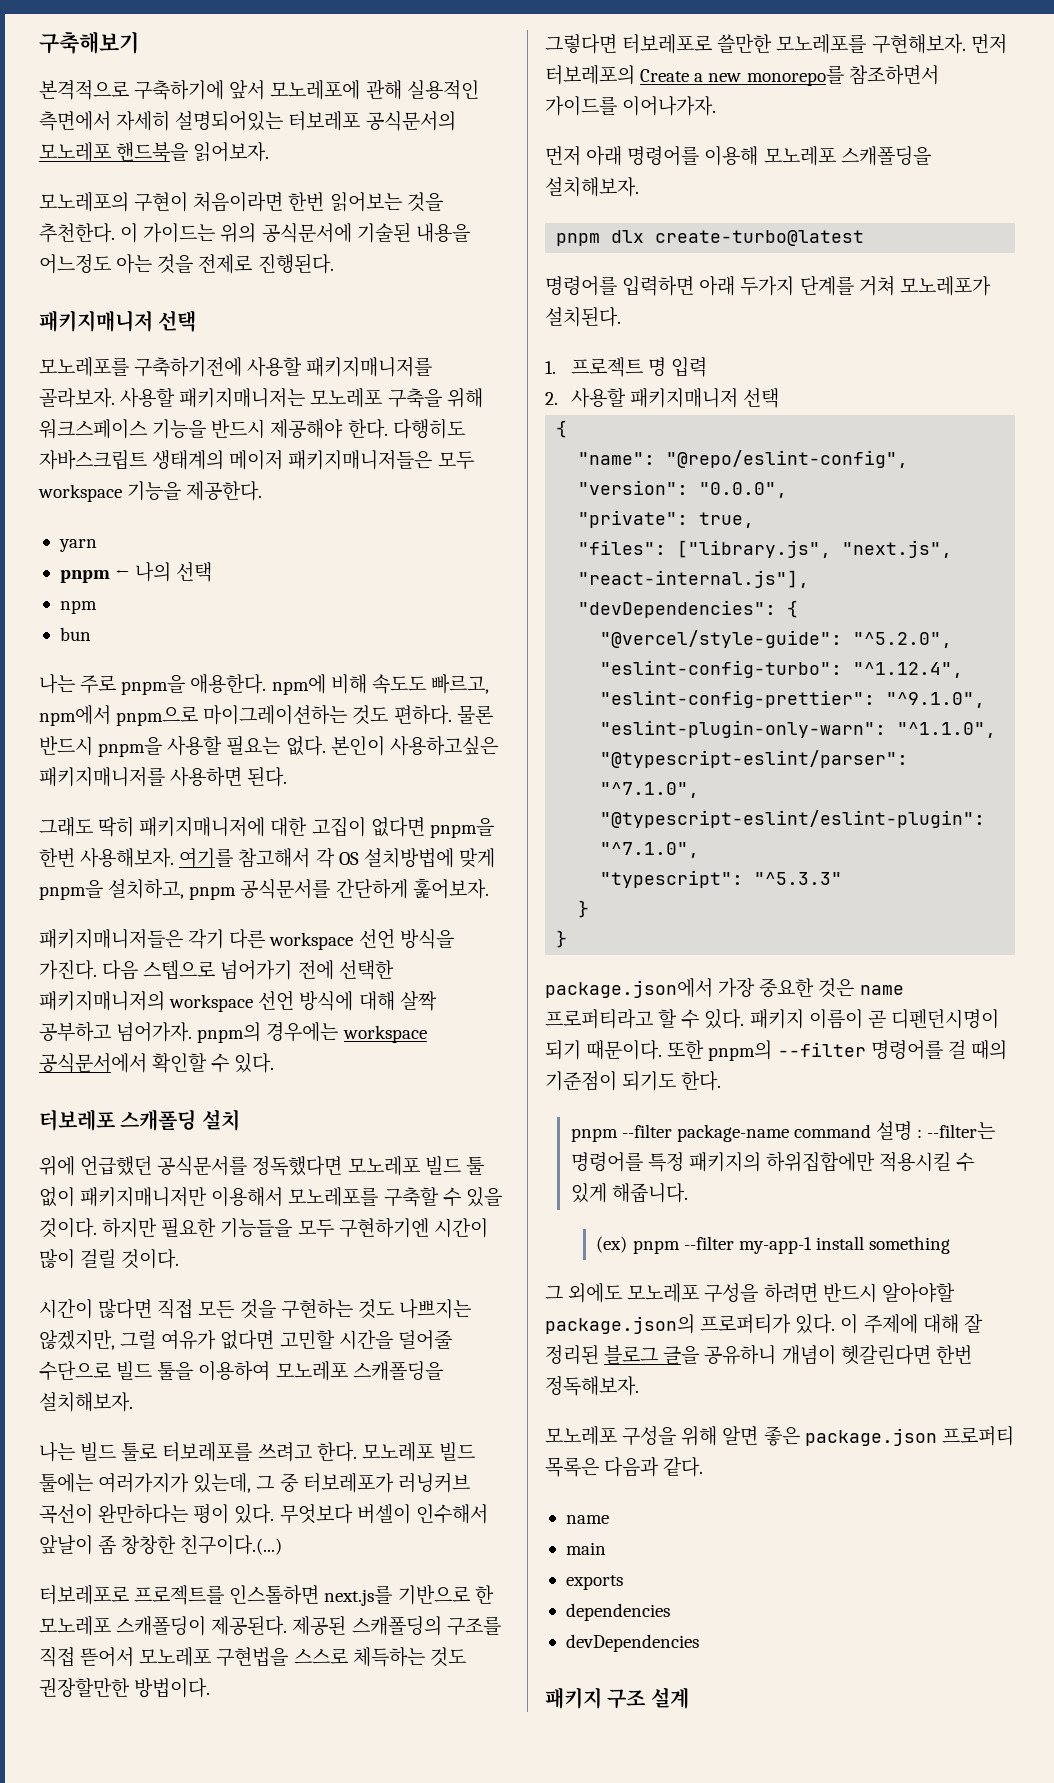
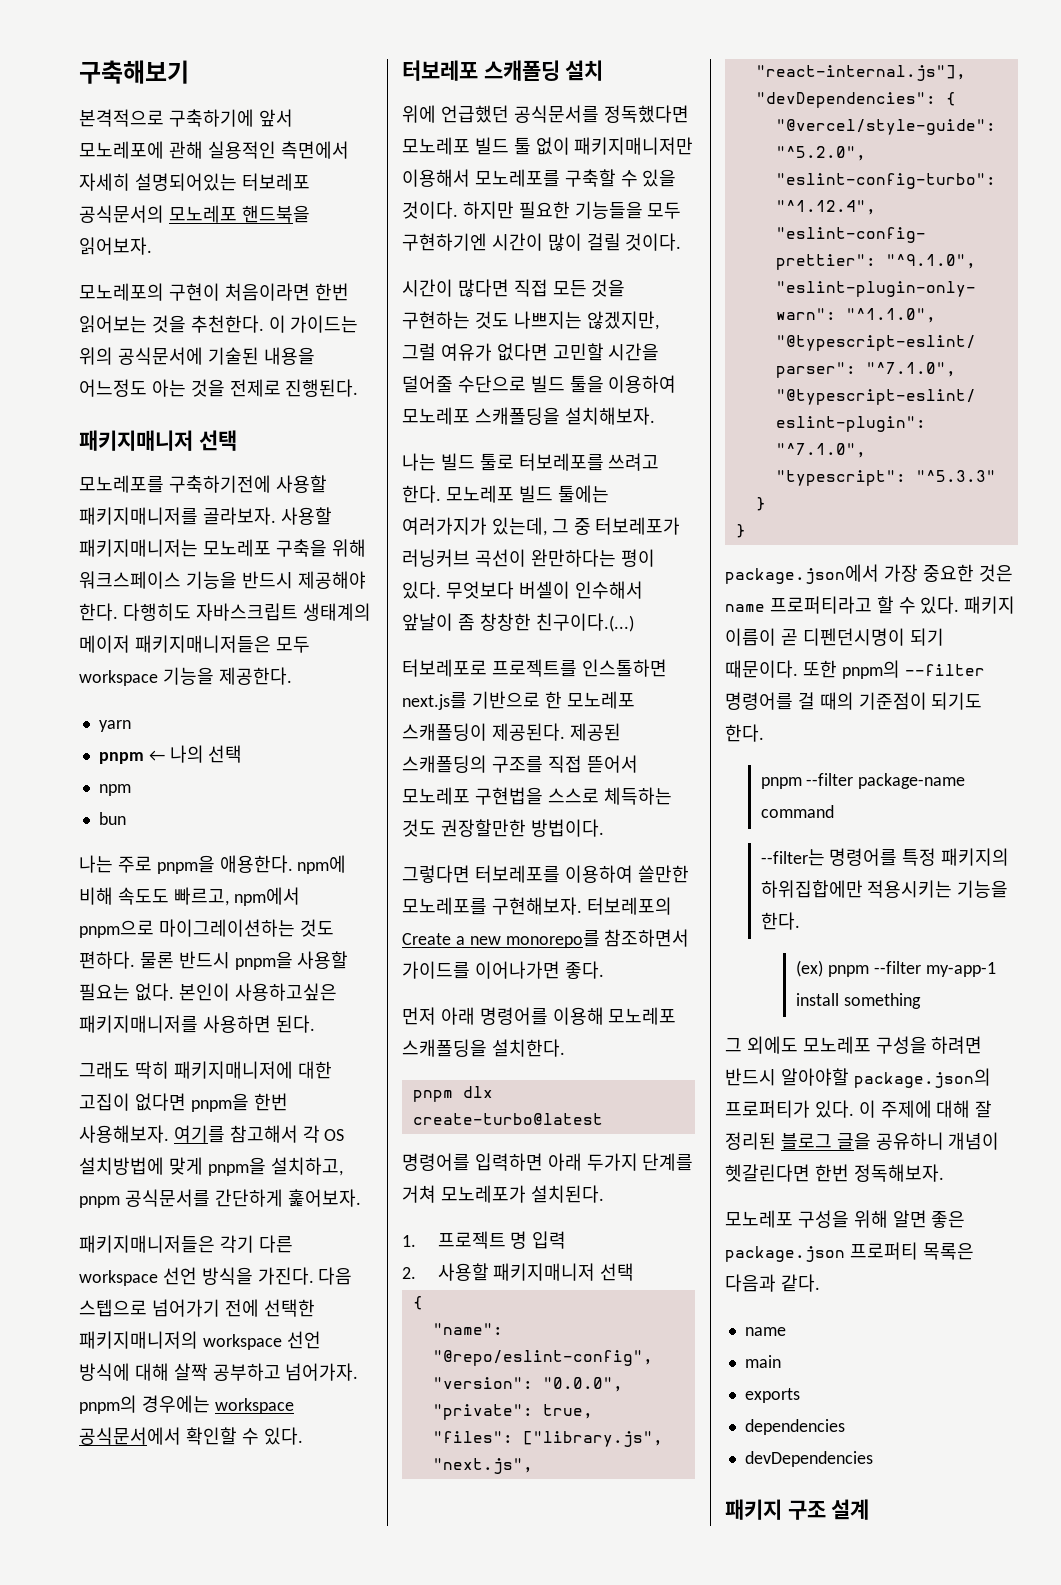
- 그렇다면 터보레포로 쓸만한 모노레포를 구현해보자.
+ 그렇다면 터보레포를 이용하여 쓸만한 모노레포를 구현해보자.
- 먼저 터보레포의 Create a new monorepo를 참조하면서 가이드를 이어나가자.
+ 터보레포의 Create a new monorepo를 참조하면서 가이드를 이어나가면 좋다.
- 먼저 아래 명령어를 이용해 모노레포 스캐폴딩을 설치해보자.
+ 먼저 아래 명령어를 이용해 모노레포 스캐폴딩을 설치한다.
- pnpm --filter package-name command 설명 : --filter는 명령어를 특정 패키지의 하위집합에만 적용시킬 수 있게 해줍니다.
+ pnpm --filter package-name command
+ --filter는 명령어를 특정 패키지의 하위집합에만 적용시키는 기능을 한다.

